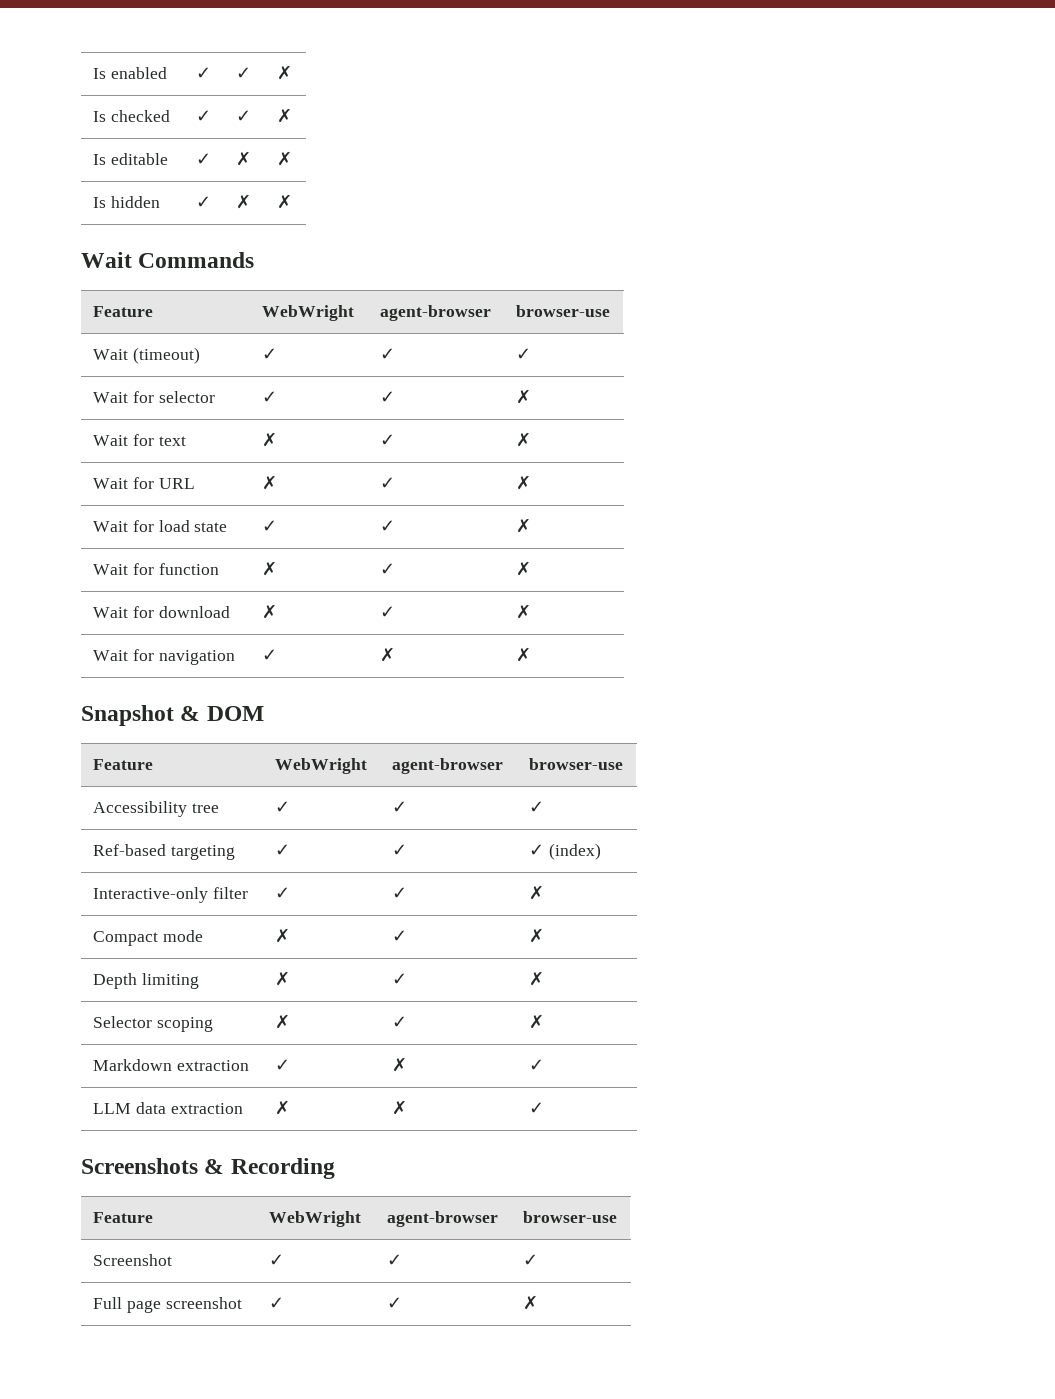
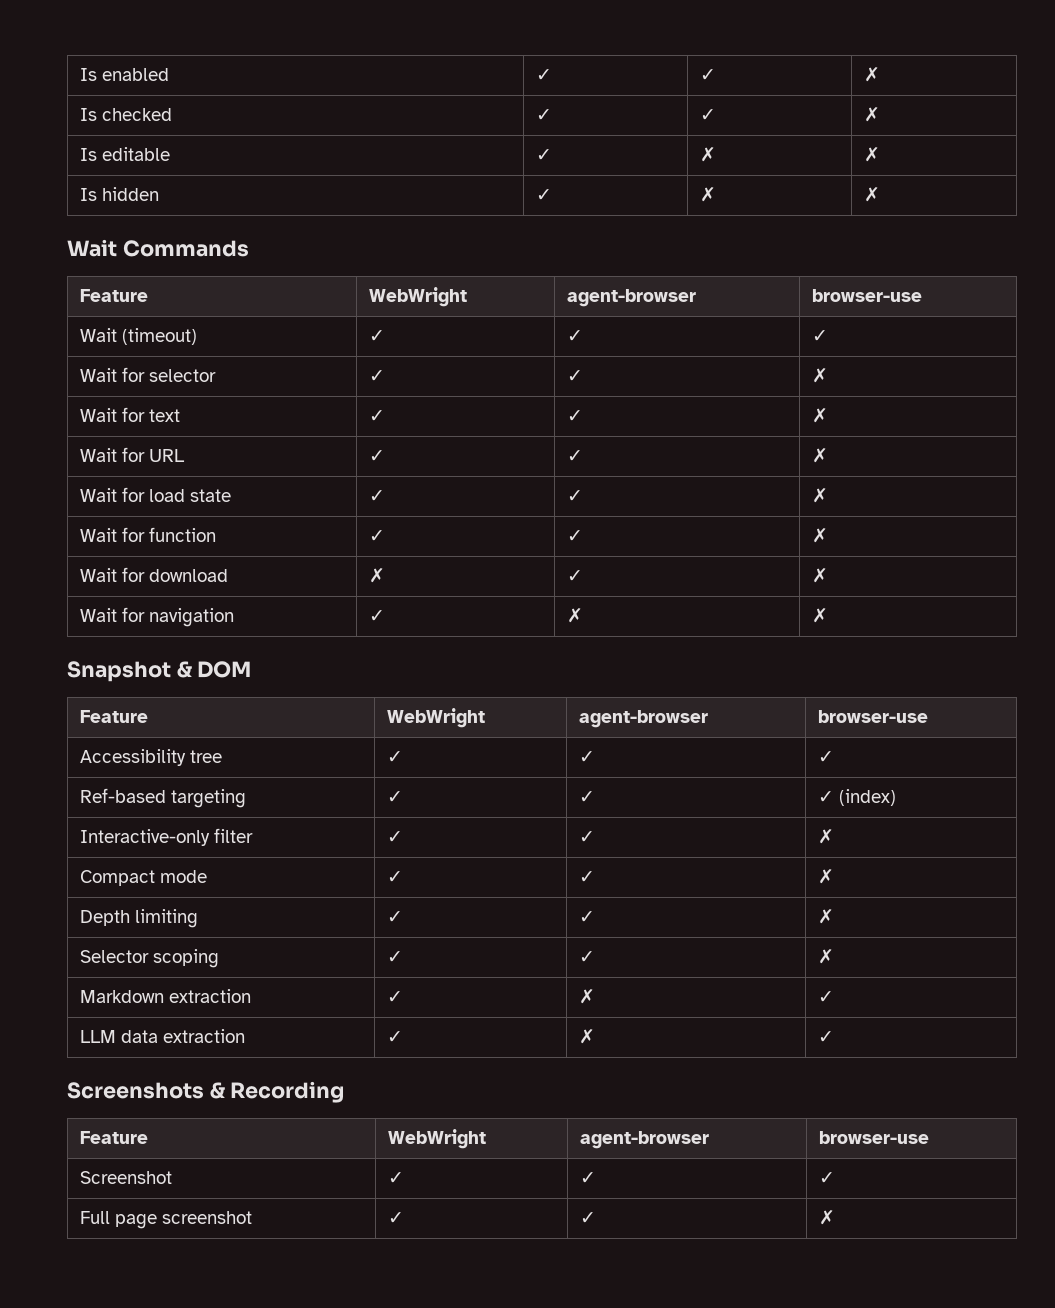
- Wait for text | ✗ | ✓ | ✗
+ Wait for text | ✓ | ✓ | ✗
- Wait for URL | ✗ | ✓ | ✗
+ Wait for URL | ✓ | ✓ | ✗
- Wait for function | ✗ | ✓ | ✗
+ Wait for function | ✓ | ✓ | ✗
- Compact mode | ✗ | ✓ | ✗
+ Compact mode | ✓ | ✓ | ✗
- Depth limiting | ✗ | ✓ | ✗
+ Depth limiting | ✓ | ✓ | ✗
- Selector scoping | ✗ | ✓ | ✗
+ Selector scoping | ✓ | ✓ | ✗
- LLM data extraction | ✗ | ✗ | ✓
+ LLM data extraction | ✓ | ✗ | ✓

